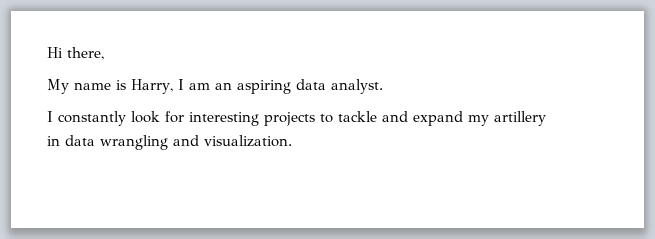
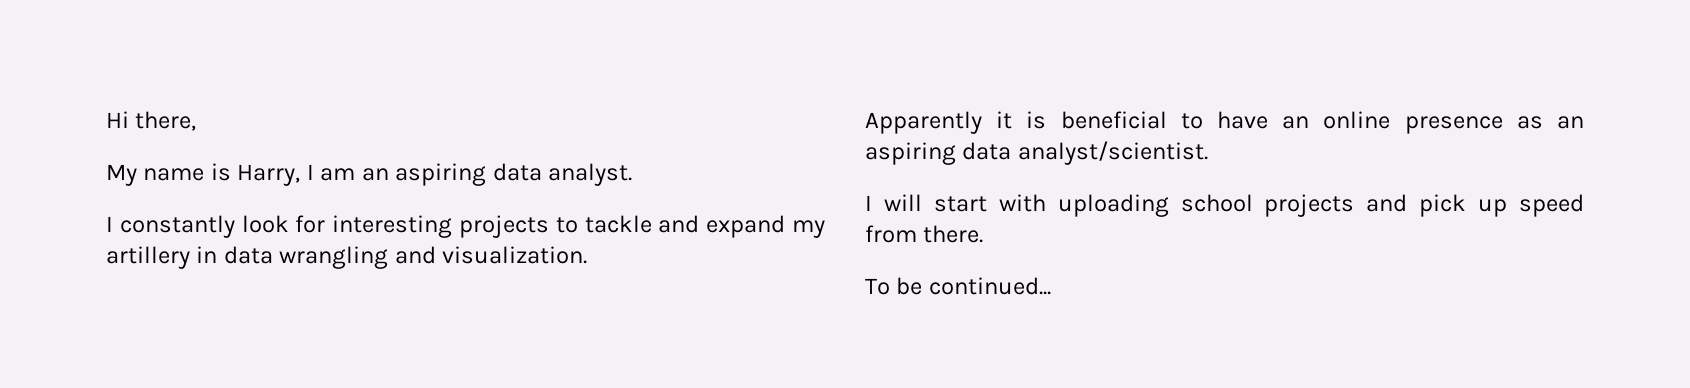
+ Apparently it is beneficial to have an online presence as an aspiring data analyst/scientist.
+ I will start with uploading school projects and pick up speed from there.
+ To be continued...

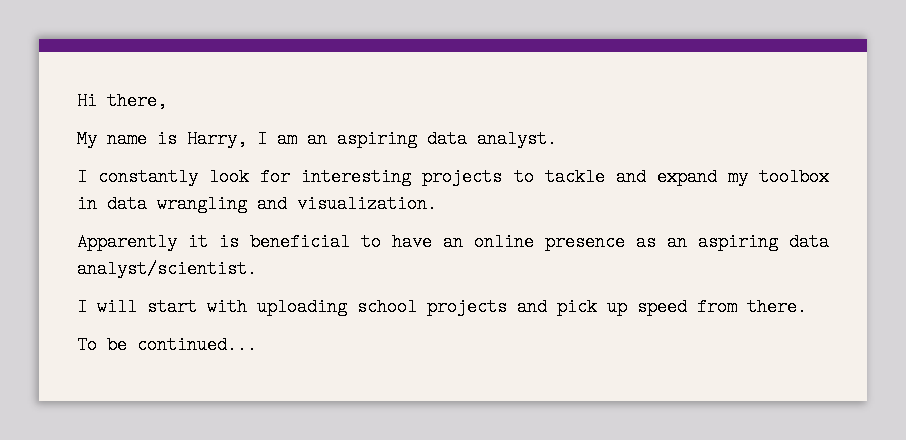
- I constantly look for interesting projects to tackle and expand my artillery in data wrangling and visualization.
+ I constantly look for interesting projects to tackle and expand my toolbox in data wrangling and visualization.

